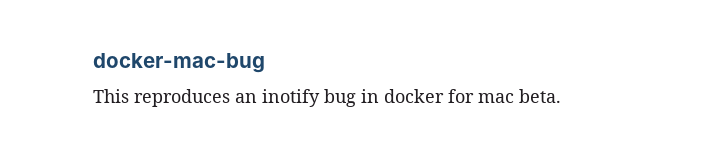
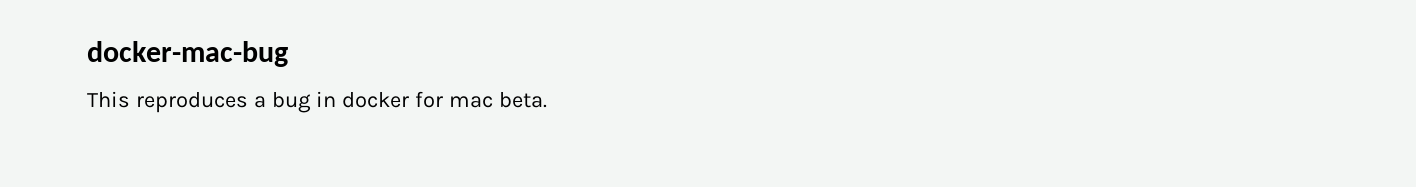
- This reproduces an inotify bug in docker for mac beta.
+ This reproduces a bug in docker for mac beta.

